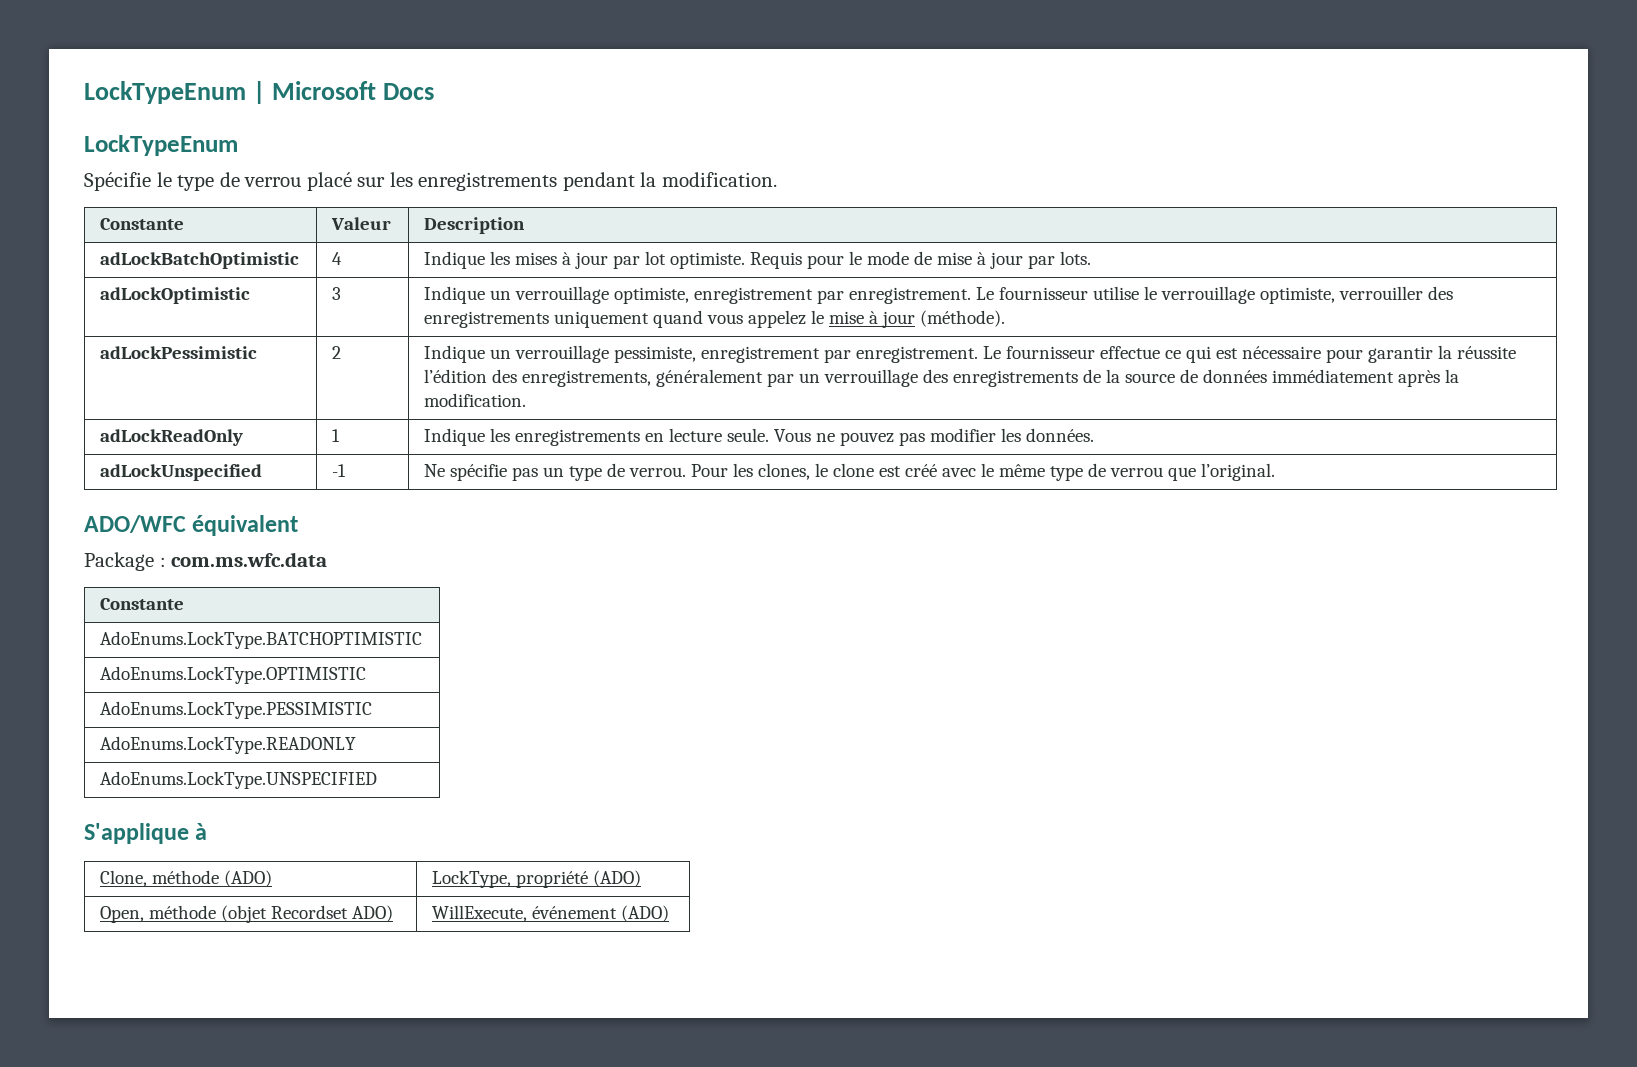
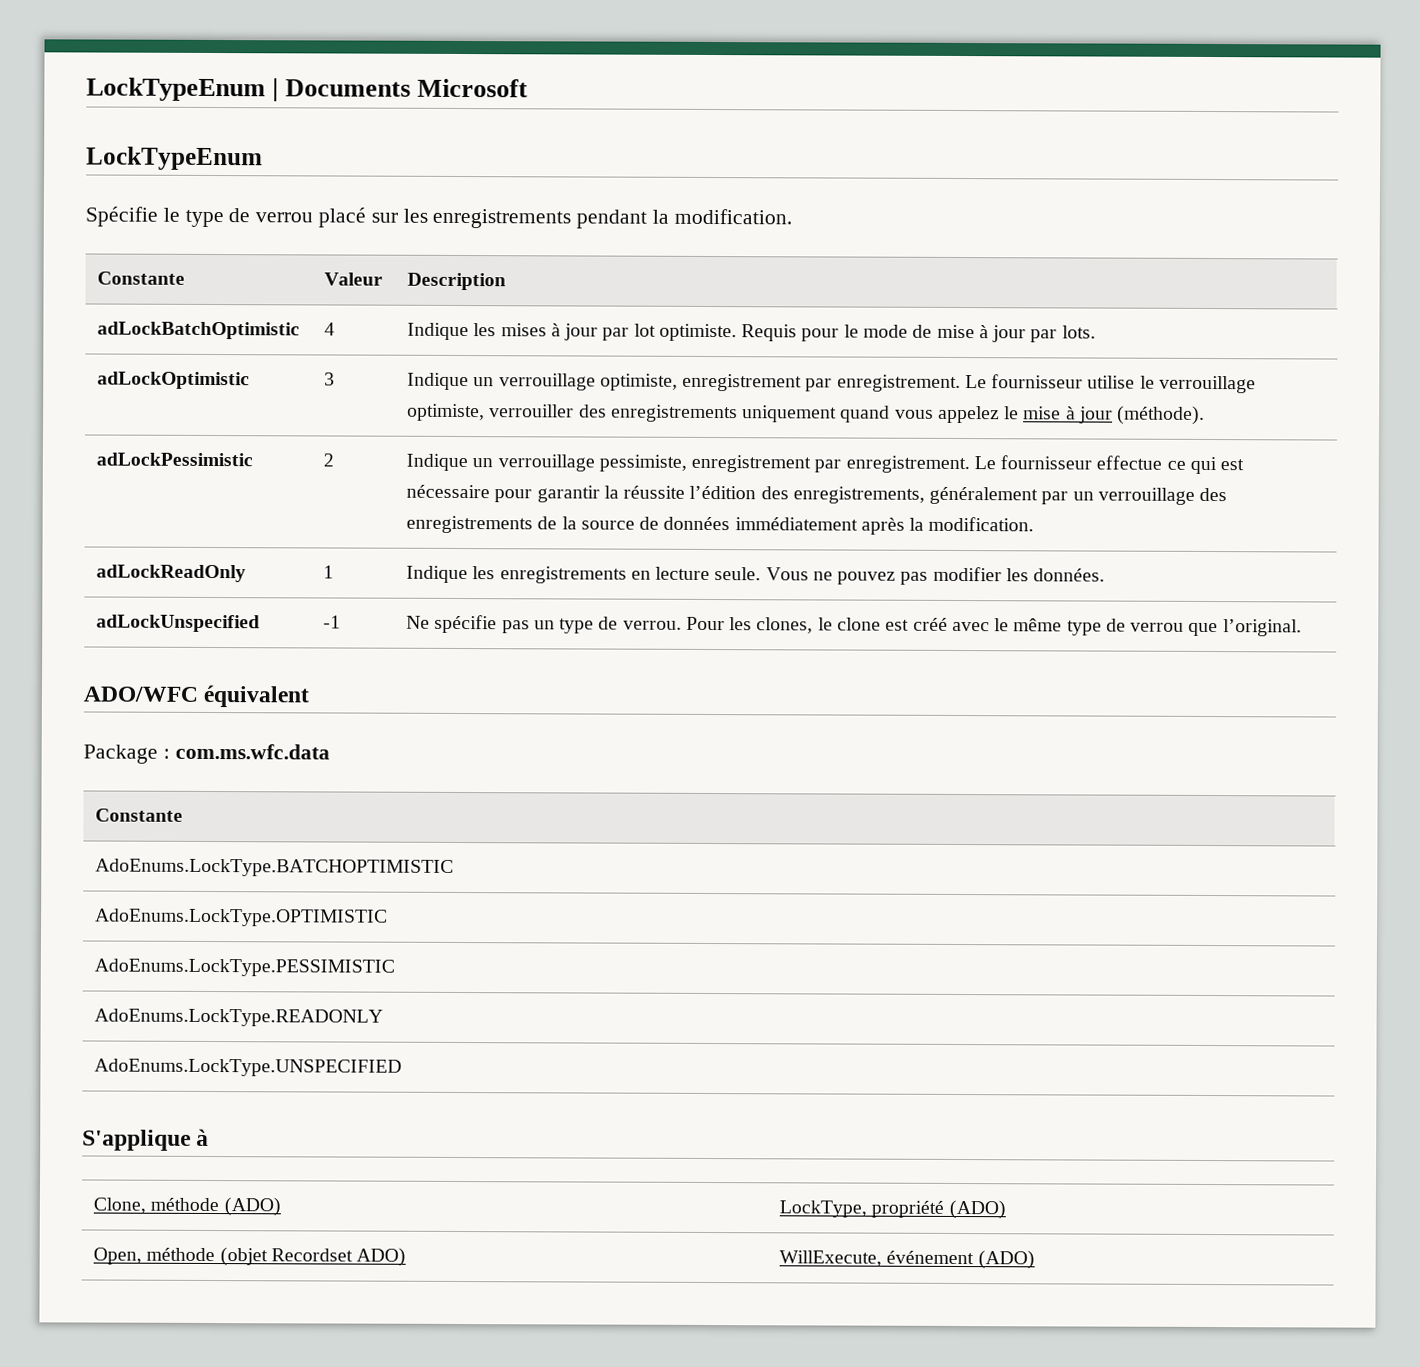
- LockTypeEnum | Microsoft Docs
+ LockTypeEnum | Documents Microsoft

